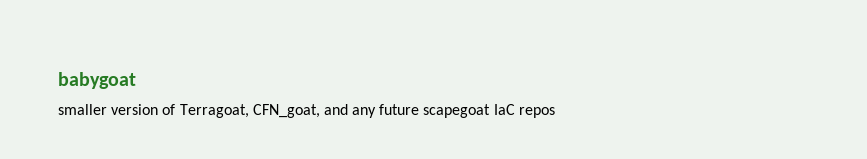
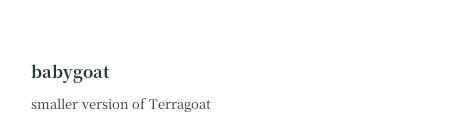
- smaller version of Terragoat, CFN_goat, and any future scapegoat IaC repos
+ smaller version of Terragoat

